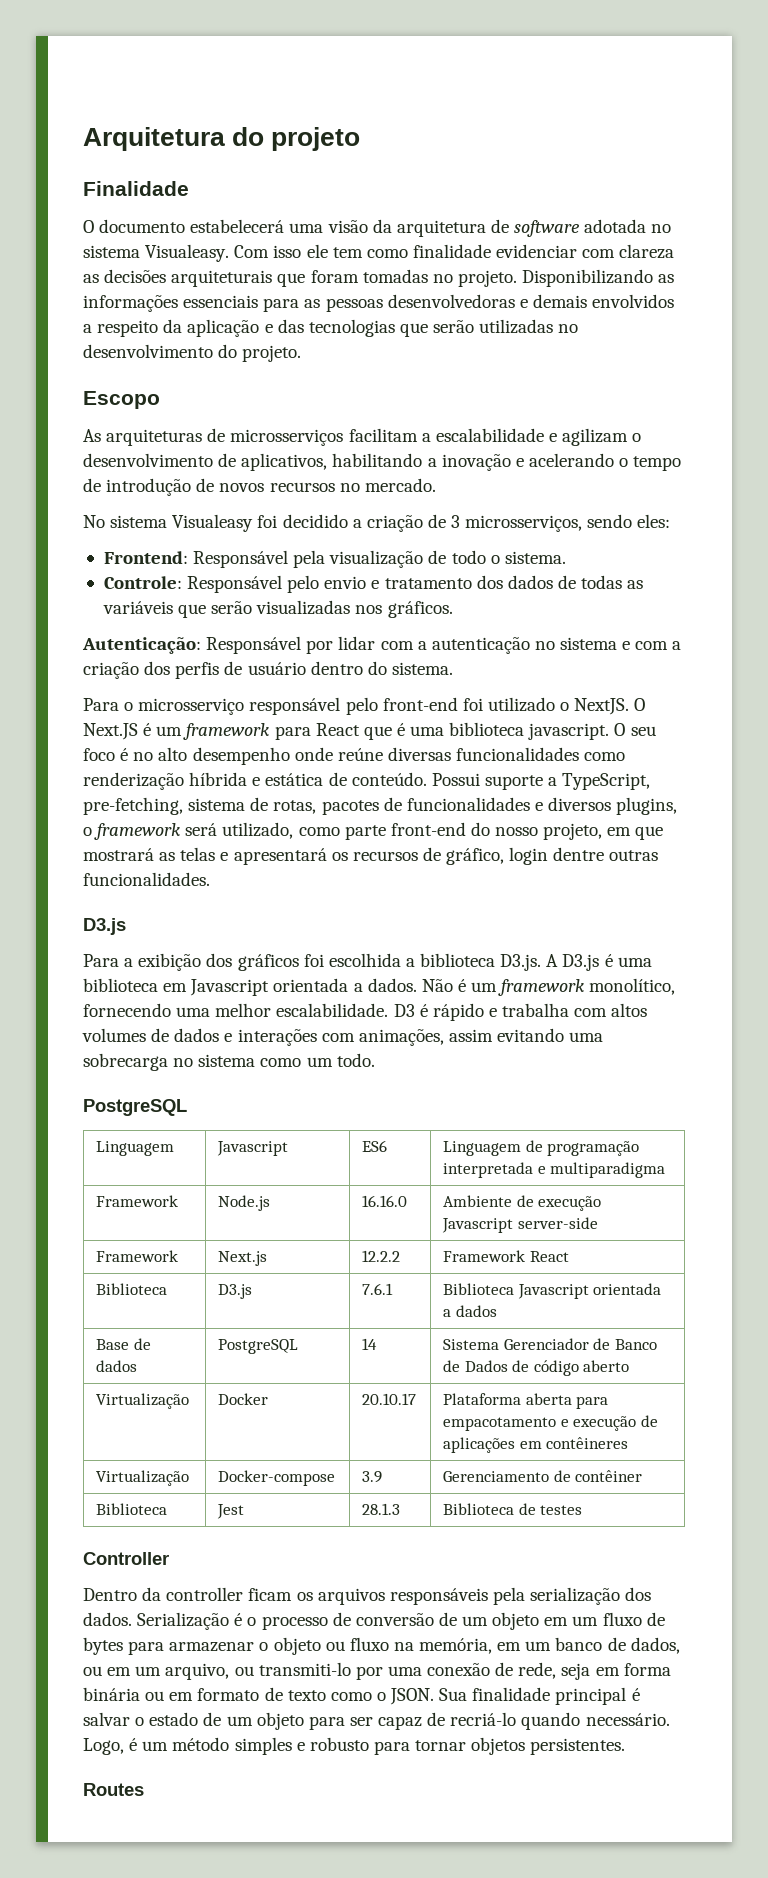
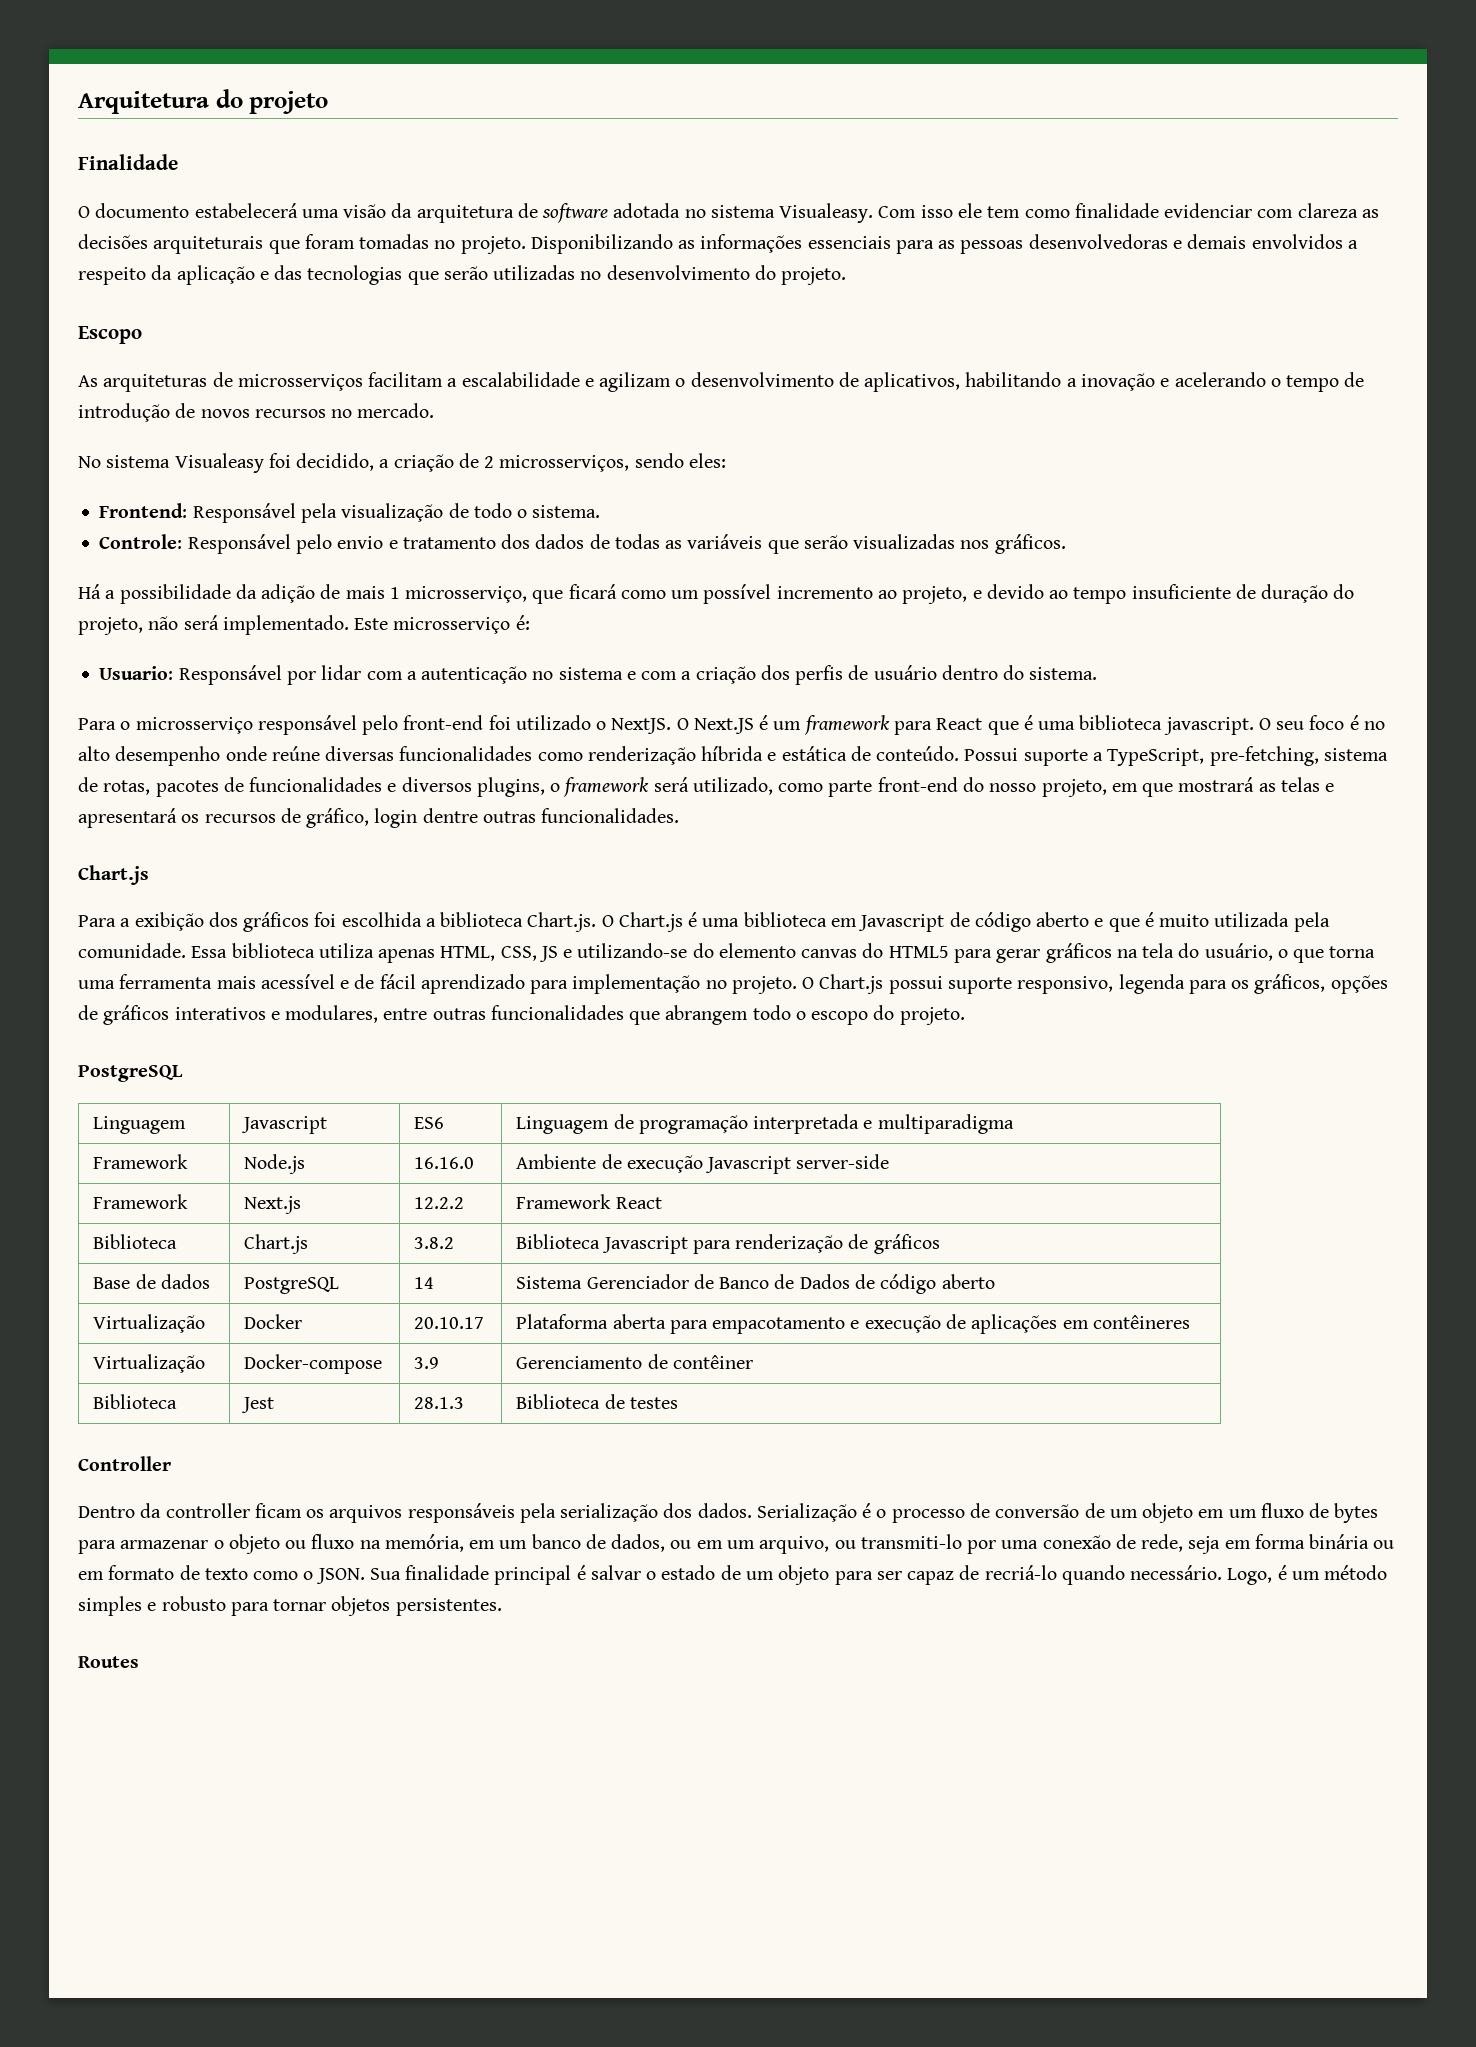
- No sistema Visualeasy foi decidido a criação de 3 microsserviços, sendo eles:
+ No sistema Visualeasy foi decidido, a criação de 2 microsserviços, sendo eles:
- Autenticação: Responsável por lidar com a autenticação no sistema e com a criação dos perfis de usuário dentro do sistema.
+ Há a possibilidade da adição de mais 1 microsserviço, que ficará como um possível incremento ao projeto, e devido ao tempo insuficiente de duração do projeto, não será implementado. Este microsserviço é:
+ Usuario: Responsável por lidar com a autenticação no sistema e com a criação dos perfis de usuário dentro do sistema.
  Possui suporte a TypeScript, pre-fetching, sistema de rotas, pacotes de funcionalidades e diversos plugins, o framework será utilizado, como parte front-end do nosso projeto, em que mostrará as telas e apresentará os recursos de gráfico, login dentre outras funcionalidades.
- D3.js
+ Chart.js
- Para a exibição dos gráficos foi escolhida a biblioteca D3.js. A D3.js é uma biblioteca em Javascript orientada a dados. Não é um framework monolítico, fornecendo uma melhor escalabilidade. D3 é rápido e trabalha com altos volumes de dados e interações com animações, assim evitando uma sobrecarga no sistema como um todo.
+ Para a exibição dos gráficos foi escolhida a biblioteca Chart.js. O Chart.js é uma biblioteca em Javascript de código aberto e que é muito utilizada pela comunidade. Essa biblioteca utiliza apenas HTML, CSS, JS e utilizando-se do elemento canvas do HTML5 para gerar gráficos na tela do usuário, o que torna uma ferramenta mais acessível e de fácil aprendizado para implementação no projeto. O Chart.js possui suporte responsivo, legenda para os gráficos, opções de gráficos interativos e modulares, entre outras funcionalidades que abrangem todo o escopo do projeto.
- Biblioteca | D3.js | 7.6.1 | Biblioteca Javascript orientada a dados
+ Biblioteca | Chart.js | 3.8.2 | Biblioteca Javascript para renderização de gráficos

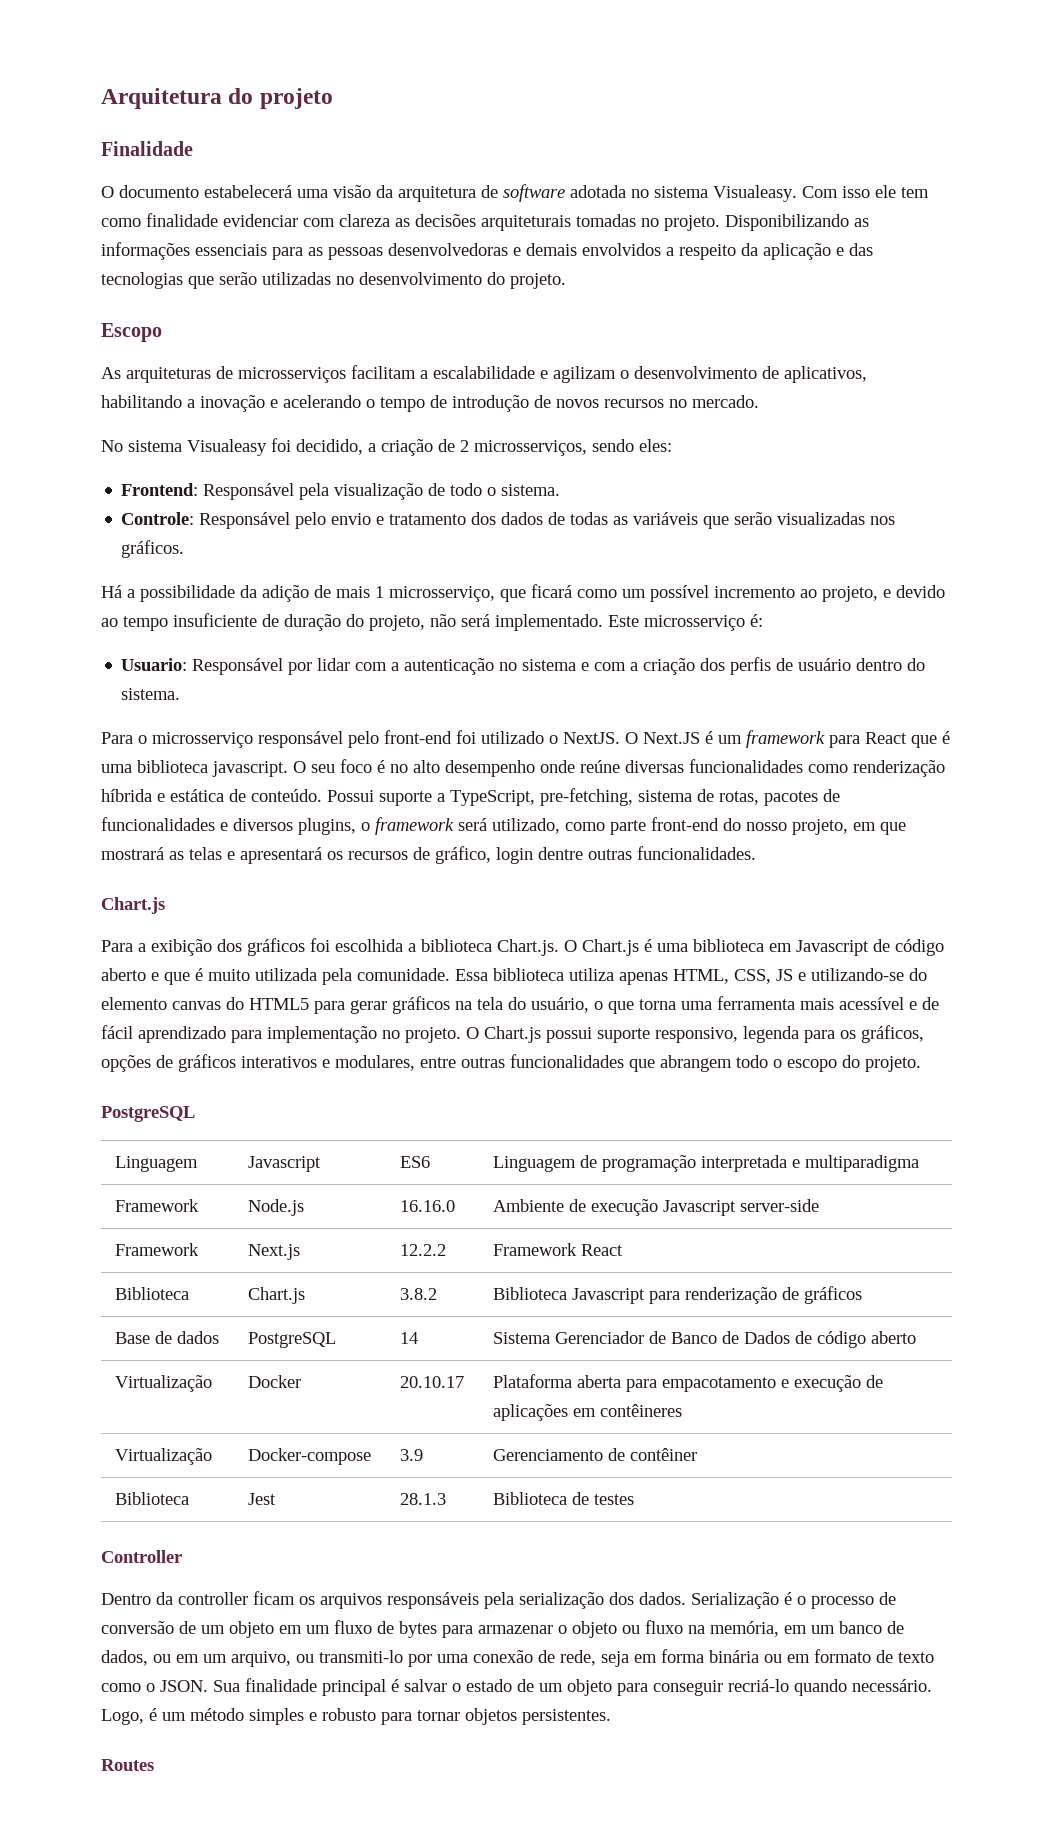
- Com isso ele tem como finalidade evidenciar com clareza as decisões arquiteturais que foram tomadas no projeto.
+ Com isso ele tem como finalidade evidenciar com clareza as decisões arquiteturais tomadas no projeto.
- Sua finalidade principal é salvar o estado de um objeto para ser capaz de recriá-lo quando necessário.
+ Sua finalidade principal é salvar o estado de um objeto para conseguir recriá-lo quando necessário.

